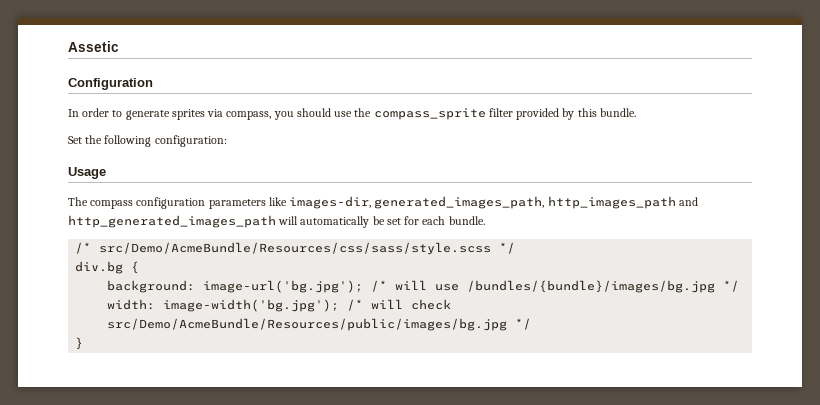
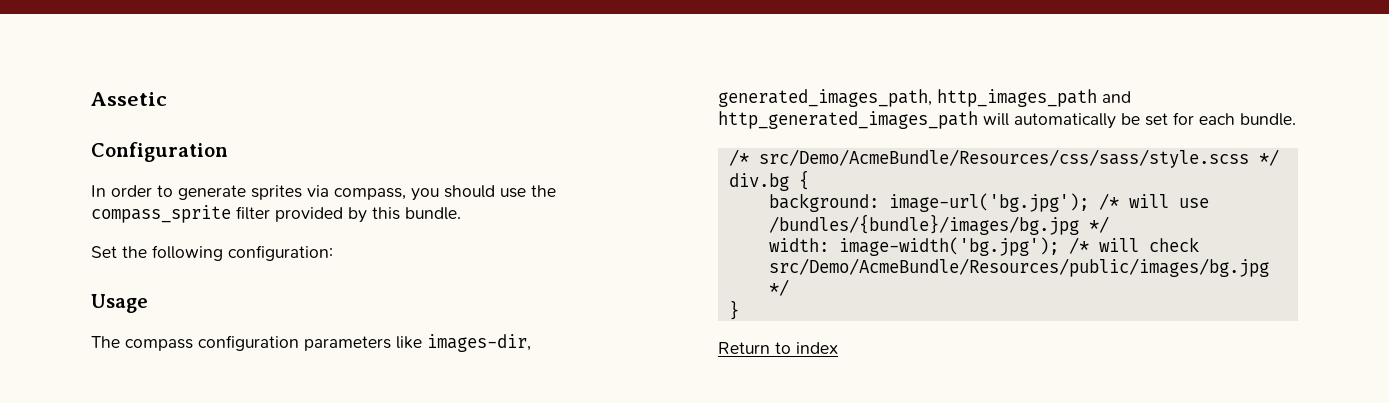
+ Return to index

